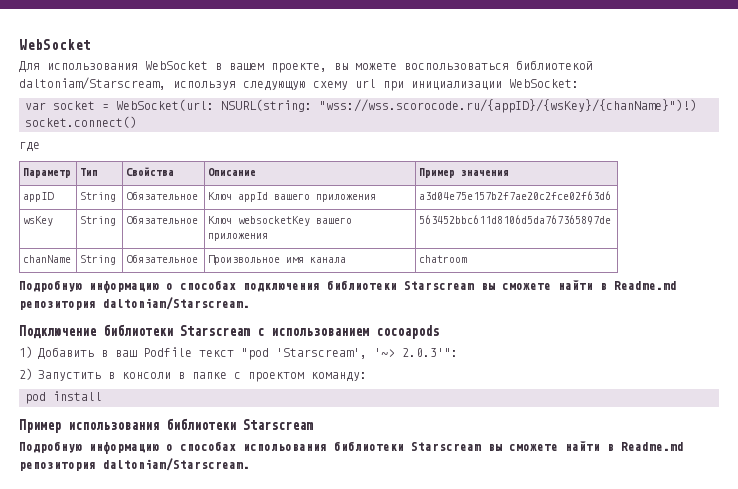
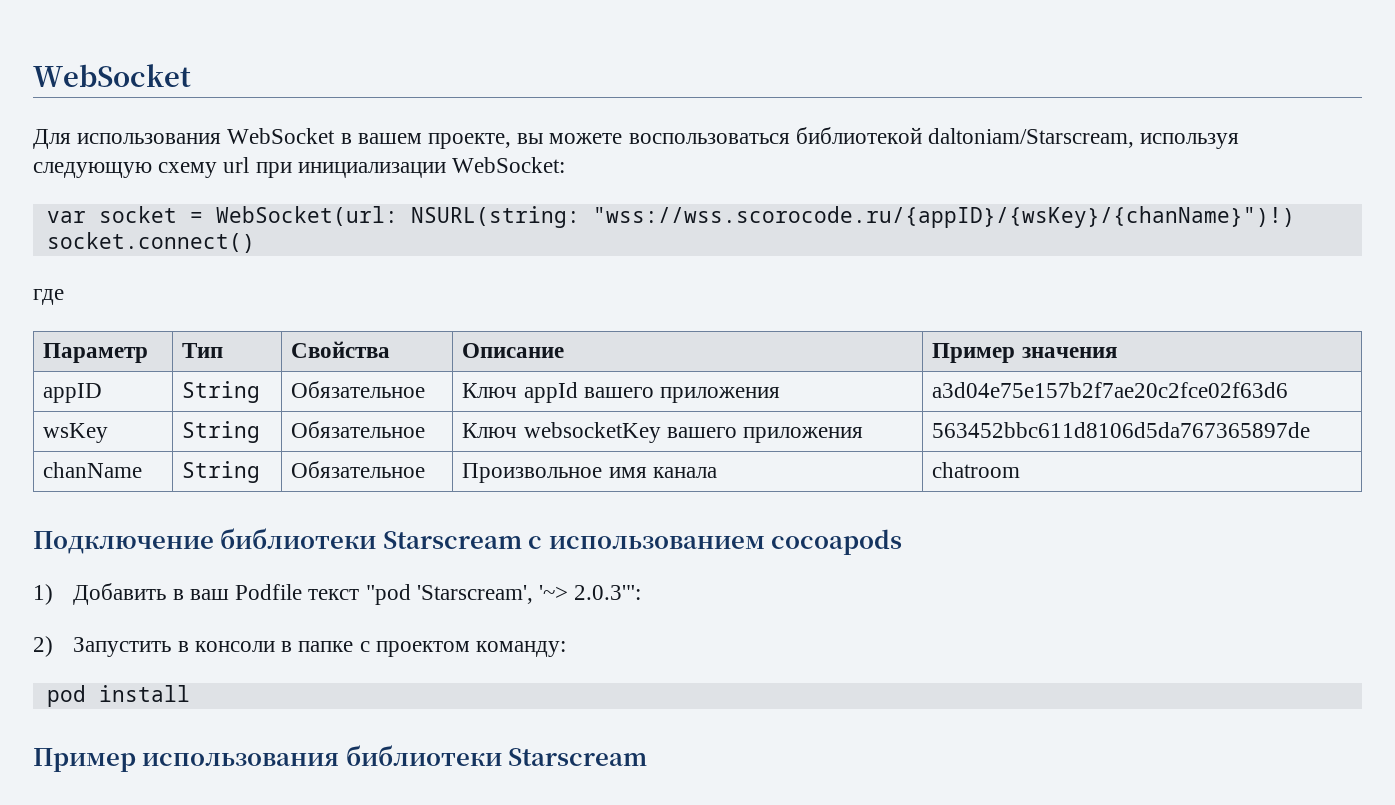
- Подробную информацию о способах подключения библиотеки Starscream вы сможете найти в Readme.md репозитория daltoniam/Starscream.
- Подробную информацию о способах испольования библиотеки Starscream вы сможете найти в Readme.md репозитория daltoniam/Starscream.

